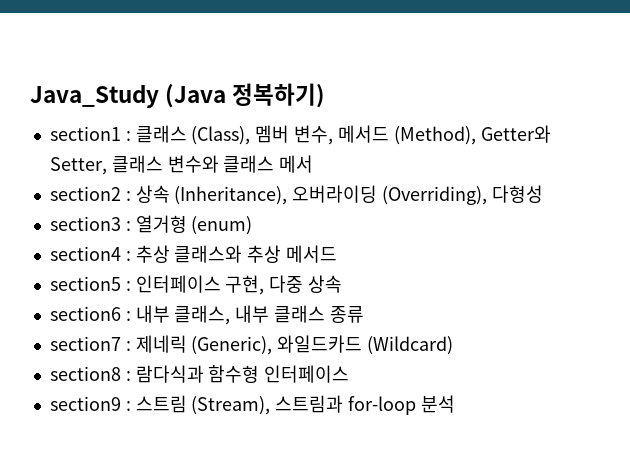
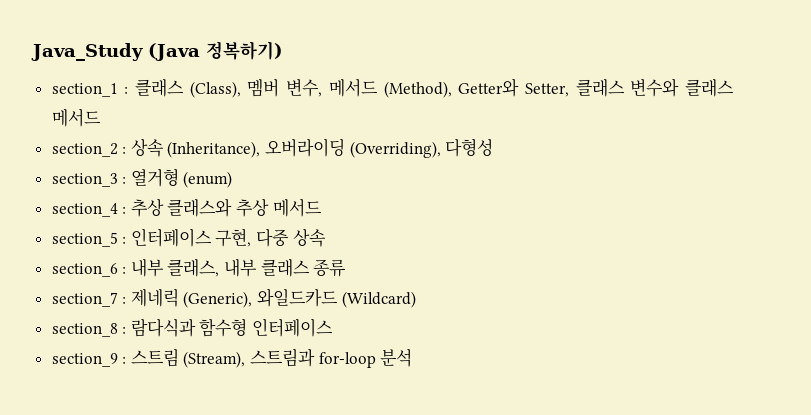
- section1 : 클래스 (Class), 멤버 변수, 메서드 (Method), Getter와 Setter, 클래스 변수와 클래스 메서
- section2 : 상속 (Inheritance), 오버라이딩 (Overriding), 다형성
+ section_1 : 클래스 (Class), 멤버 변수, 메서드 (Method), Getter와 Setter, 클래스 변수와 클래스 메서드
+ section_2 : 상속 (Inheritance), 오버라이딩 (Overriding), 다형성
- section3 : 열거형 (enum)
+ section_3 : 열거형 (enum)
- section4 : 추상 클래스와 추상 메서드
+ section_4 : 추상 클래스와 추상 메서드
- section5 : 인터페이스 구현, 다중 상속
+ section_5 : 인터페이스 구현, 다중 상속
- section6 : 내부 클래스, 내부 클래스 종류
+ section_6 : 내부 클래스, 내부 클래스 종류
- section7 : 제네릭 (Generic), 와일드카드 (Wildcard)
+ section_7 : 제네릭 (Generic), 와일드카드 (Wildcard)
- section8 : 람다식과 함수형 인터페이스
+ section_8 : 람다식과 함수형 인터페이스
- section9 : 스트림 (Stream), 스트림과 for-loop 분석
+ section_9 : 스트림 (Stream), 스트림과 for-loop 분석

